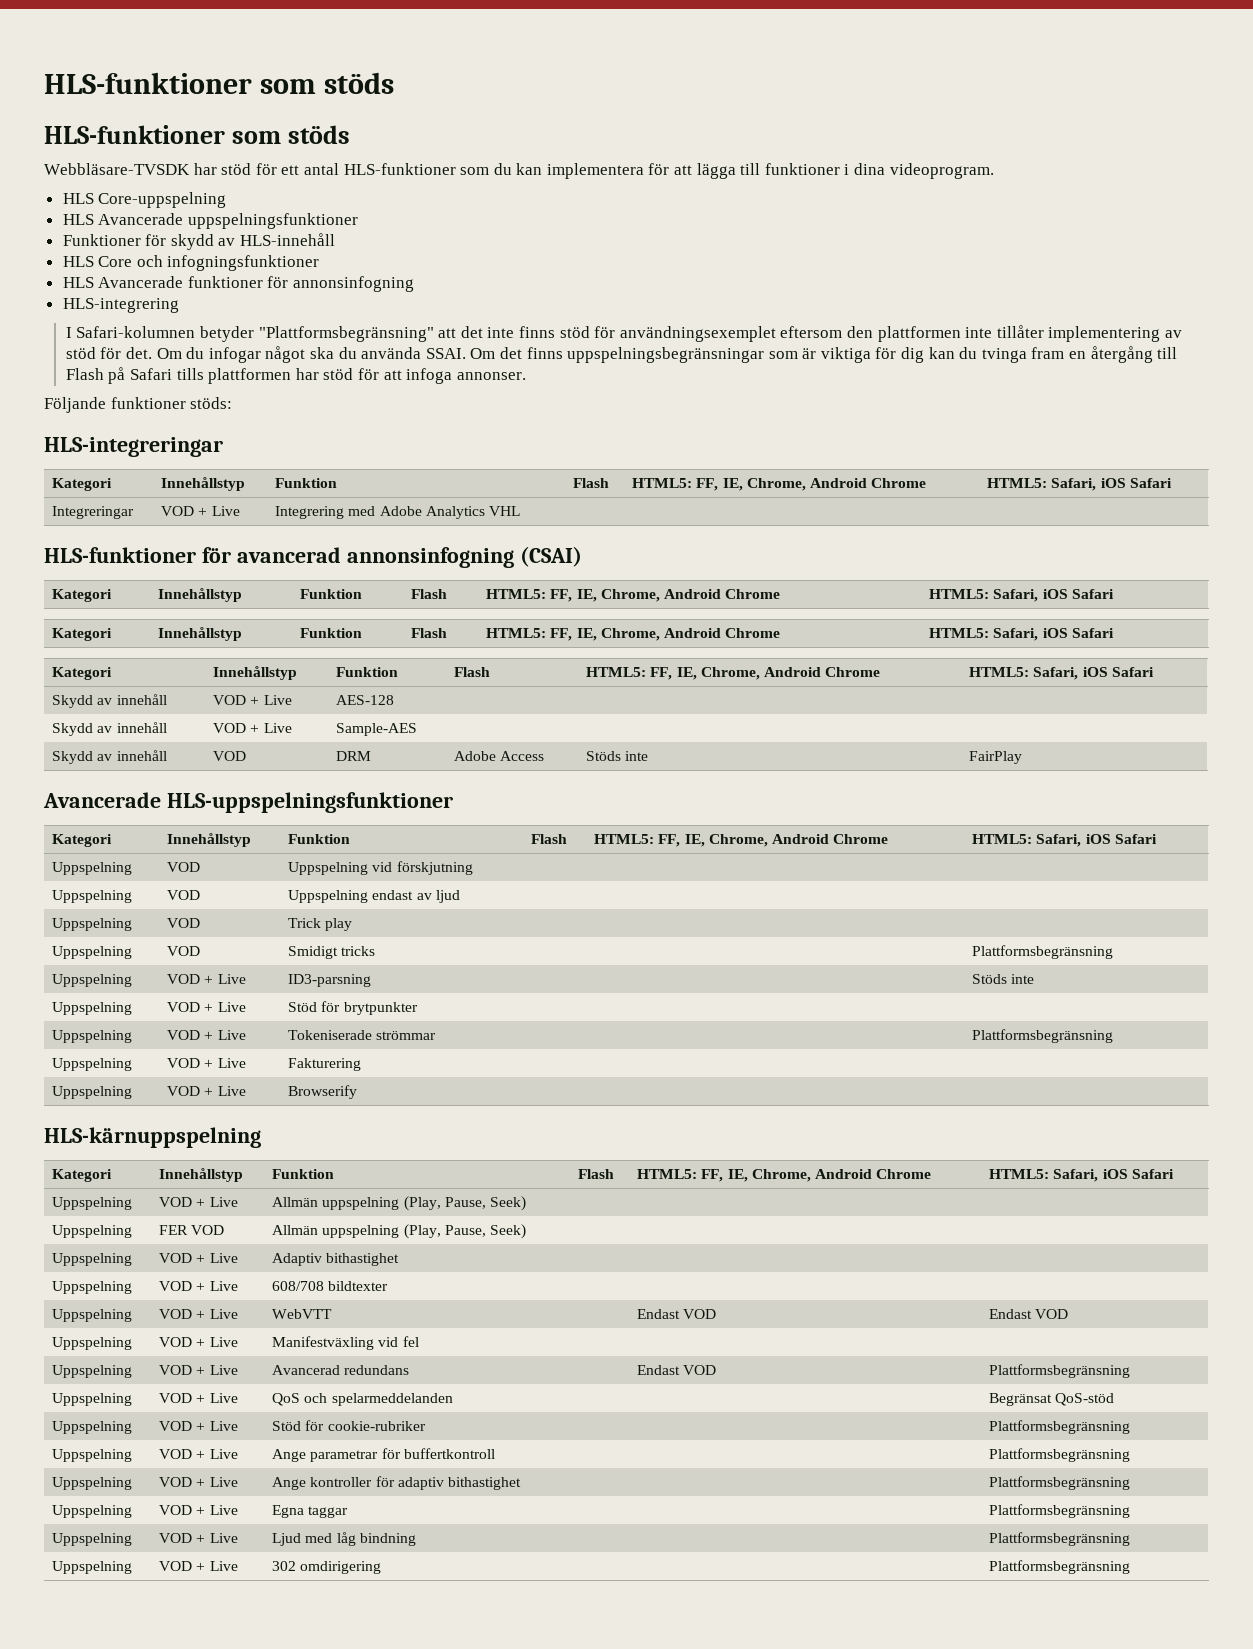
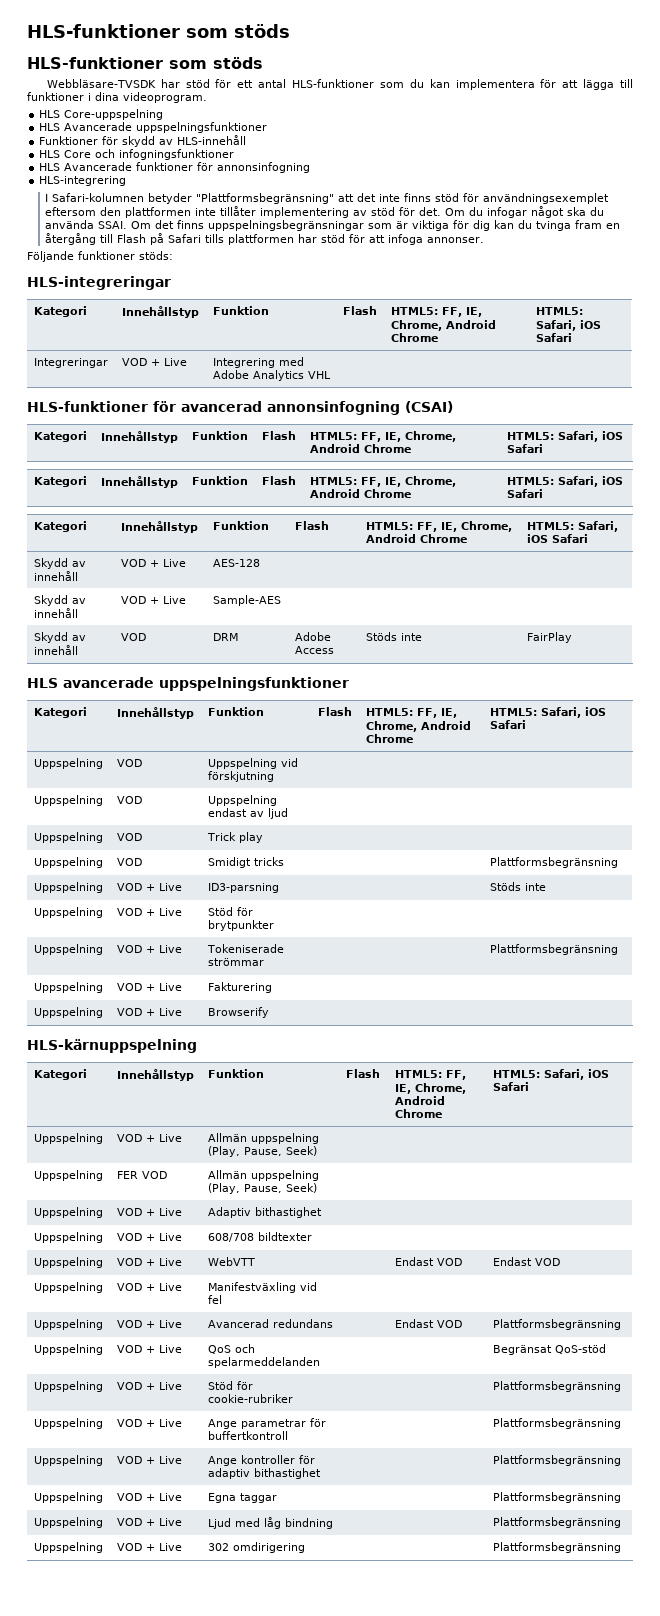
- Avancerade HLS-uppspelningsfunktioner
+ HLS avancerade uppspelningsfunktioner

